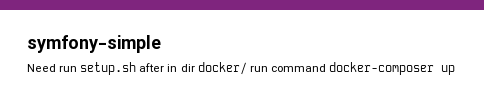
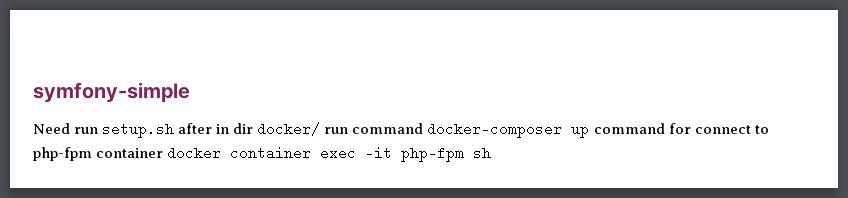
- Need run setup.sh after in dir docker/ run command docker-composer up
+ Need run setup.sh after in dir docker/ run command docker-composer up command for connect to php-fpm container docker container exec -it php-fpm sh

